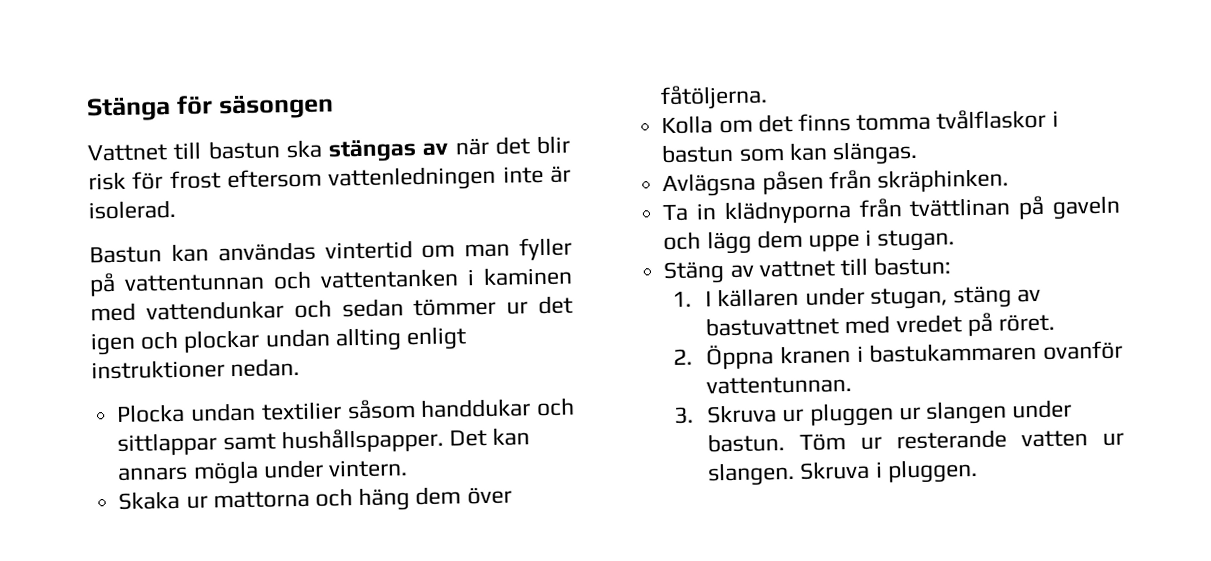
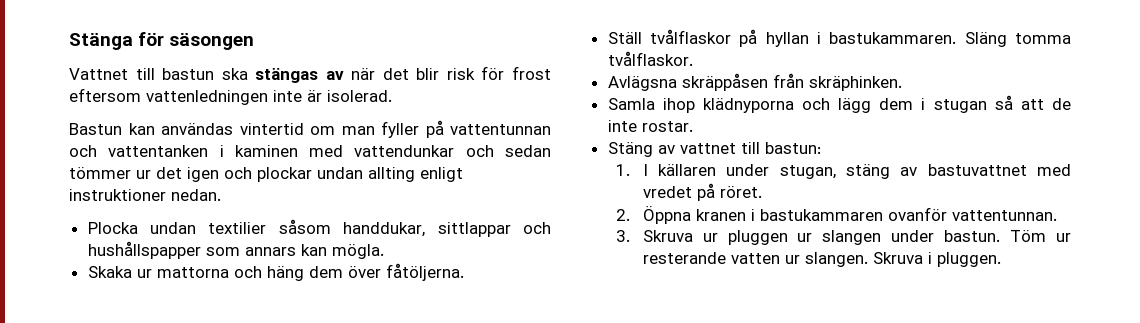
- Plocka undan textilier såsom handdukar och sittlappar samt hushållspapper. Det kan annars mögla under vintern.
+ Plocka undan textilier såsom handdukar, sittlappar och hushållspapper som annars kan mögla.
- Kolla om det finns tomma tvålflaskor i bastun som kan slängas.
+ Ställ tvålflaskor på hyllan i bastukammaren. Släng tomma tvålflaskor.
- Avlägsna påsen från skräphinken.
+ Avlägsna skräppåsen från skräphinken.
- Ta in klädnyporna från tvättlinan på gaveln och lägg dem uppe i stugan.
+ Samla ihop klädnyporna och lägg dem i stugan så att de inte rostar.

